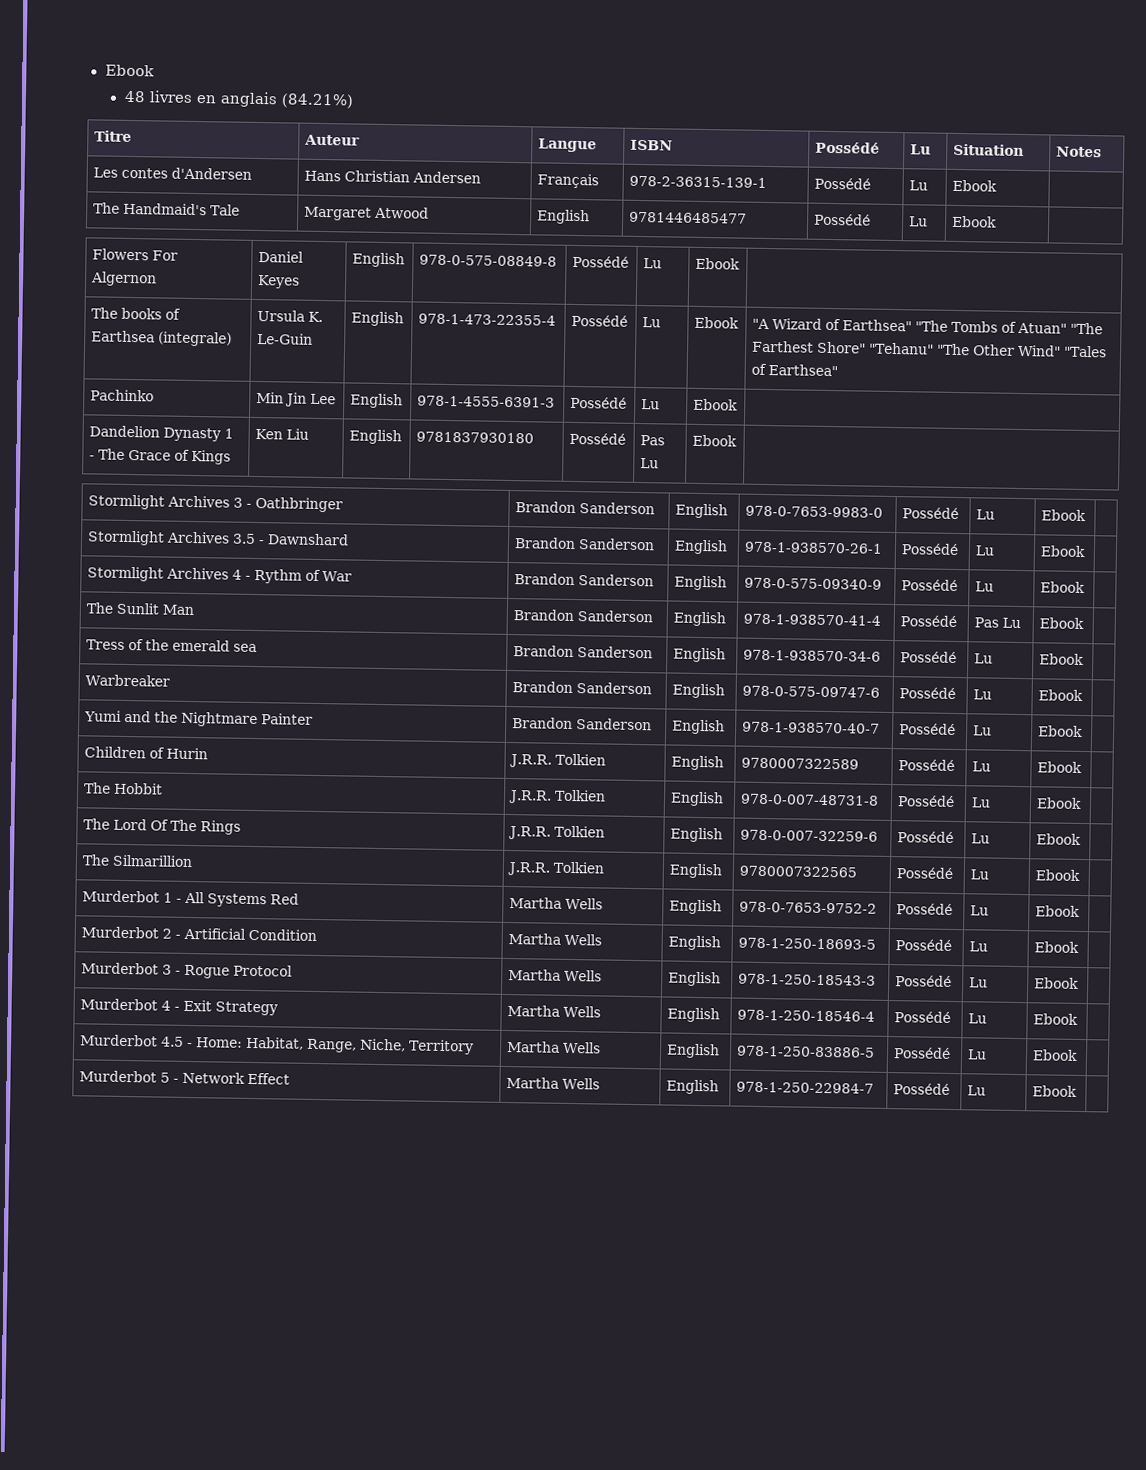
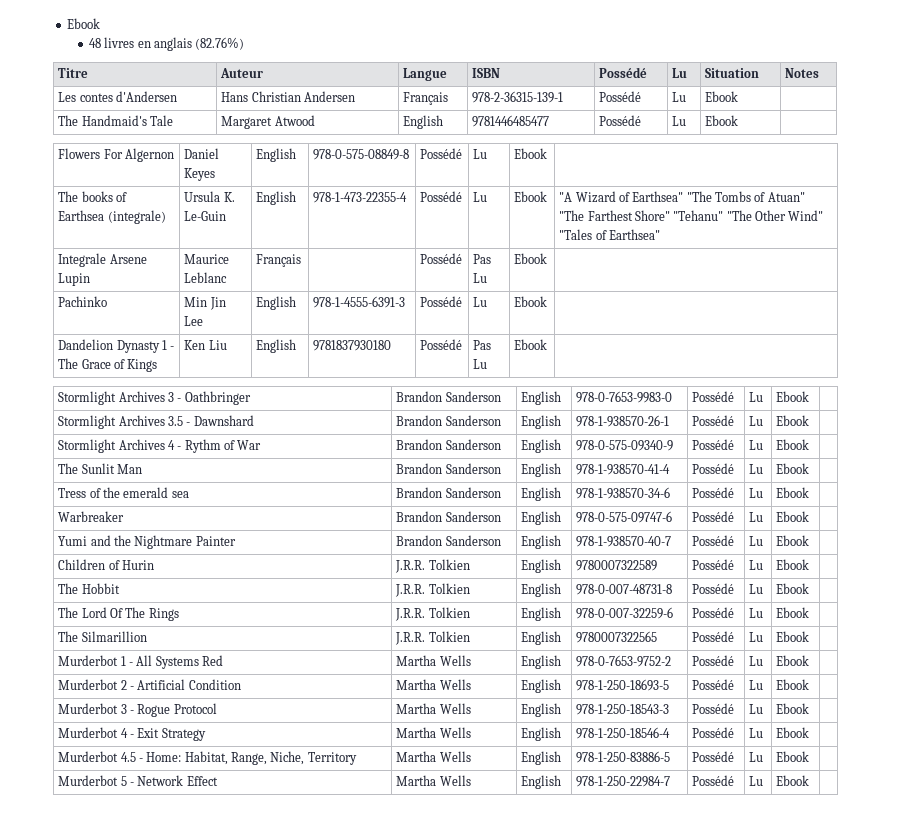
- 48 livres en anglais (84.21%)
+ 48 livres en anglais (82.76%)
+ Integrale Arsene Lupin | Maurice Leblanc | Français | | Possédé | Pas Lu | Ebook |
- The Sunlit Man | Brandon Sanderson | English | 978-1-938570-41-4 | Possédé | Pas Lu | Ebook |
+ The Sunlit Man | Brandon Sanderson | English | 978-1-938570-41-4 | Possédé | Lu | Ebook |

